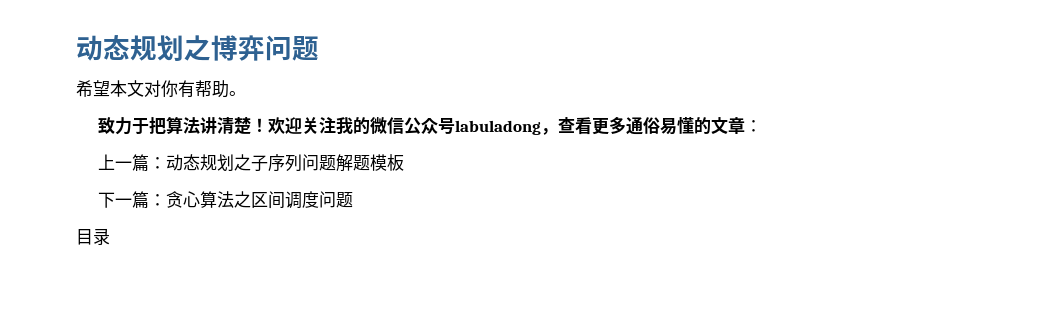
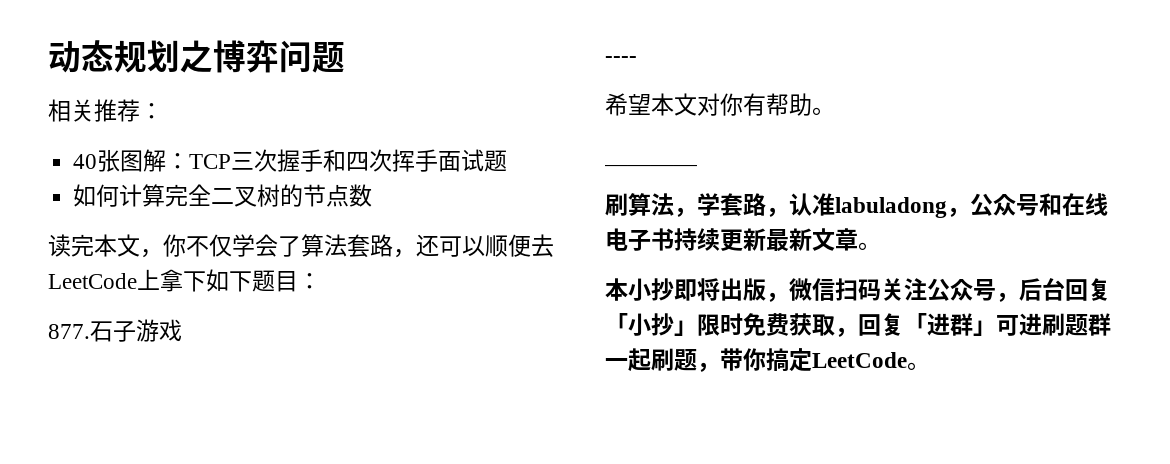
+ 相关推荐：
+ 40张图解：TCP三次握手和四次挥手面试题
+ 如何计算完全二叉树的节点数
+ 读完本文，你不仅学会了算法套路，还可以顺便去LeetCode上拿下如下题目：
+ 877.石子游戏
+ ----
- 致力于把算法讲清楚！欢迎关注我的微信公众号labuladong，查看更多通俗易懂的文章：
- 上一篇：动态规划之子序列问题解题模板
- 下一篇：贪心算法之区间调度问题
- 目录
+ ＿＿＿＿
+ 刷算法，学套路，认准labuladong，公众号和在线电子书持续更新最新文章。
+ 本小抄即将出版，微信扫码关注公众号，后台回复「小抄」限时免费获取，回复「进群」可进刷题群一起刷题，带你搞定LeetCode。

